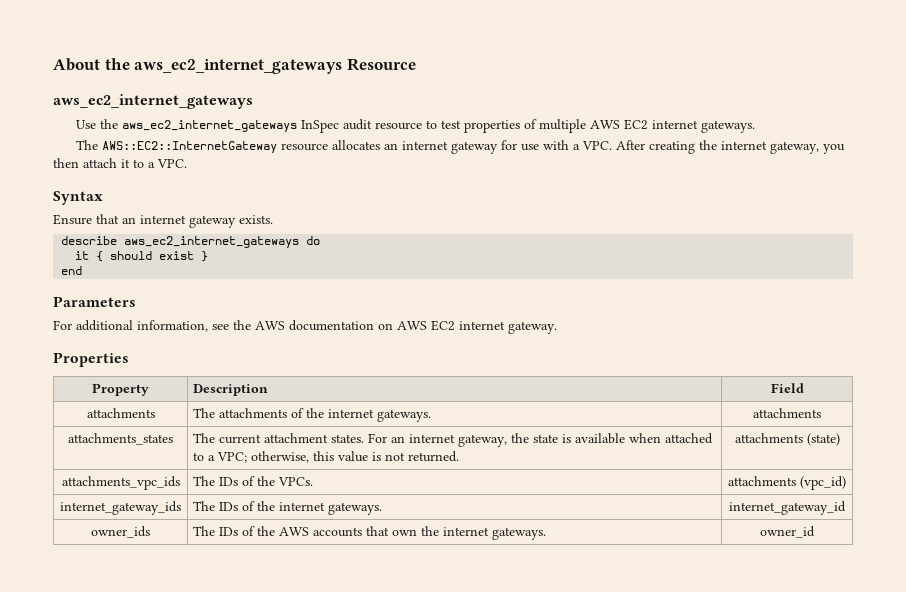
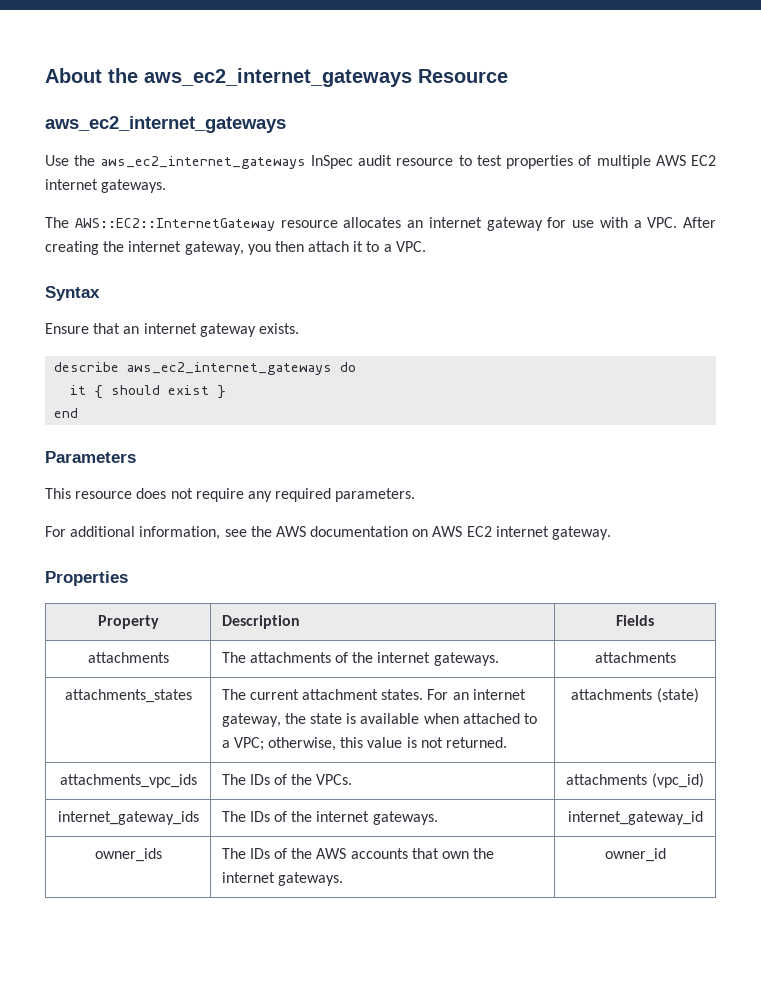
+ This resource does not require any required parameters.
- Property | Description | Field
+ Property | Description | Fields

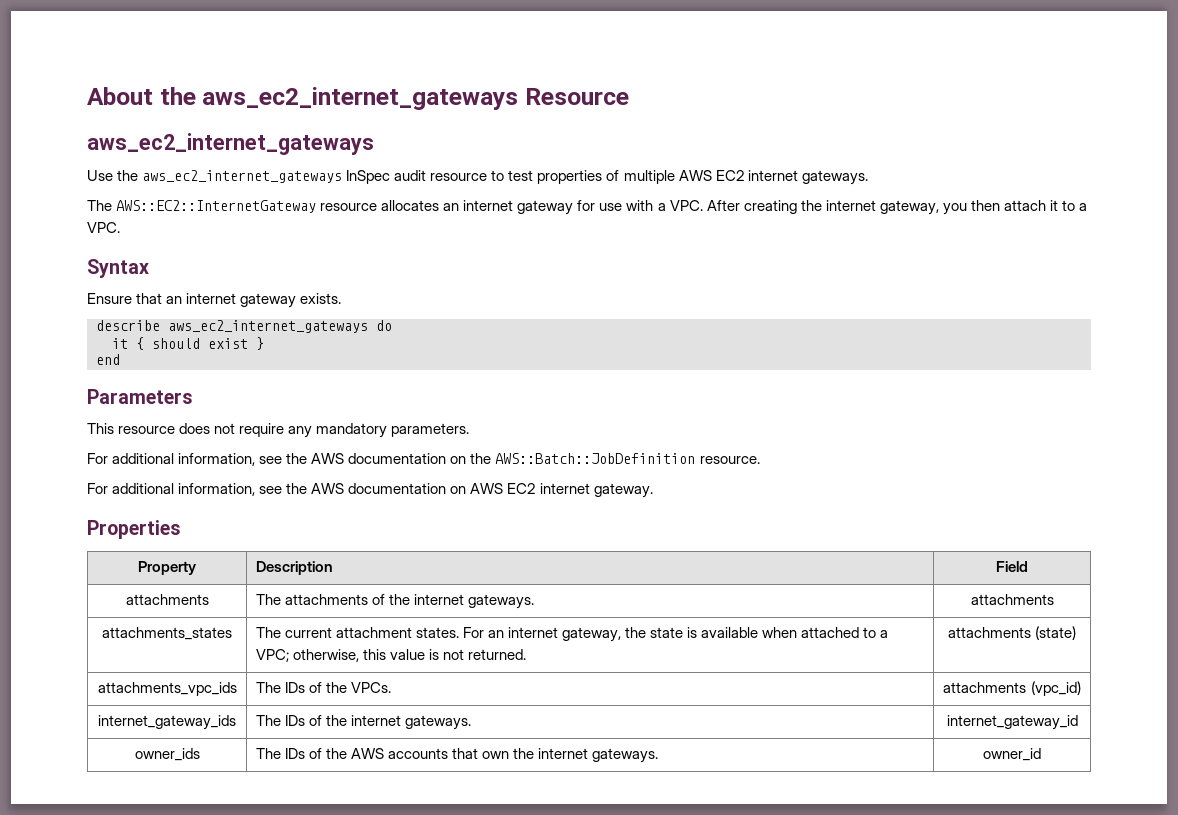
- This resource does not require any required parameters.
+ This resource does not require any mandatory parameters.
+ For additional information, see the AWS documentation on the AWS::Batch::JobDefinition resource.
- Property | Description | Fields
+ Property | Description | Field

